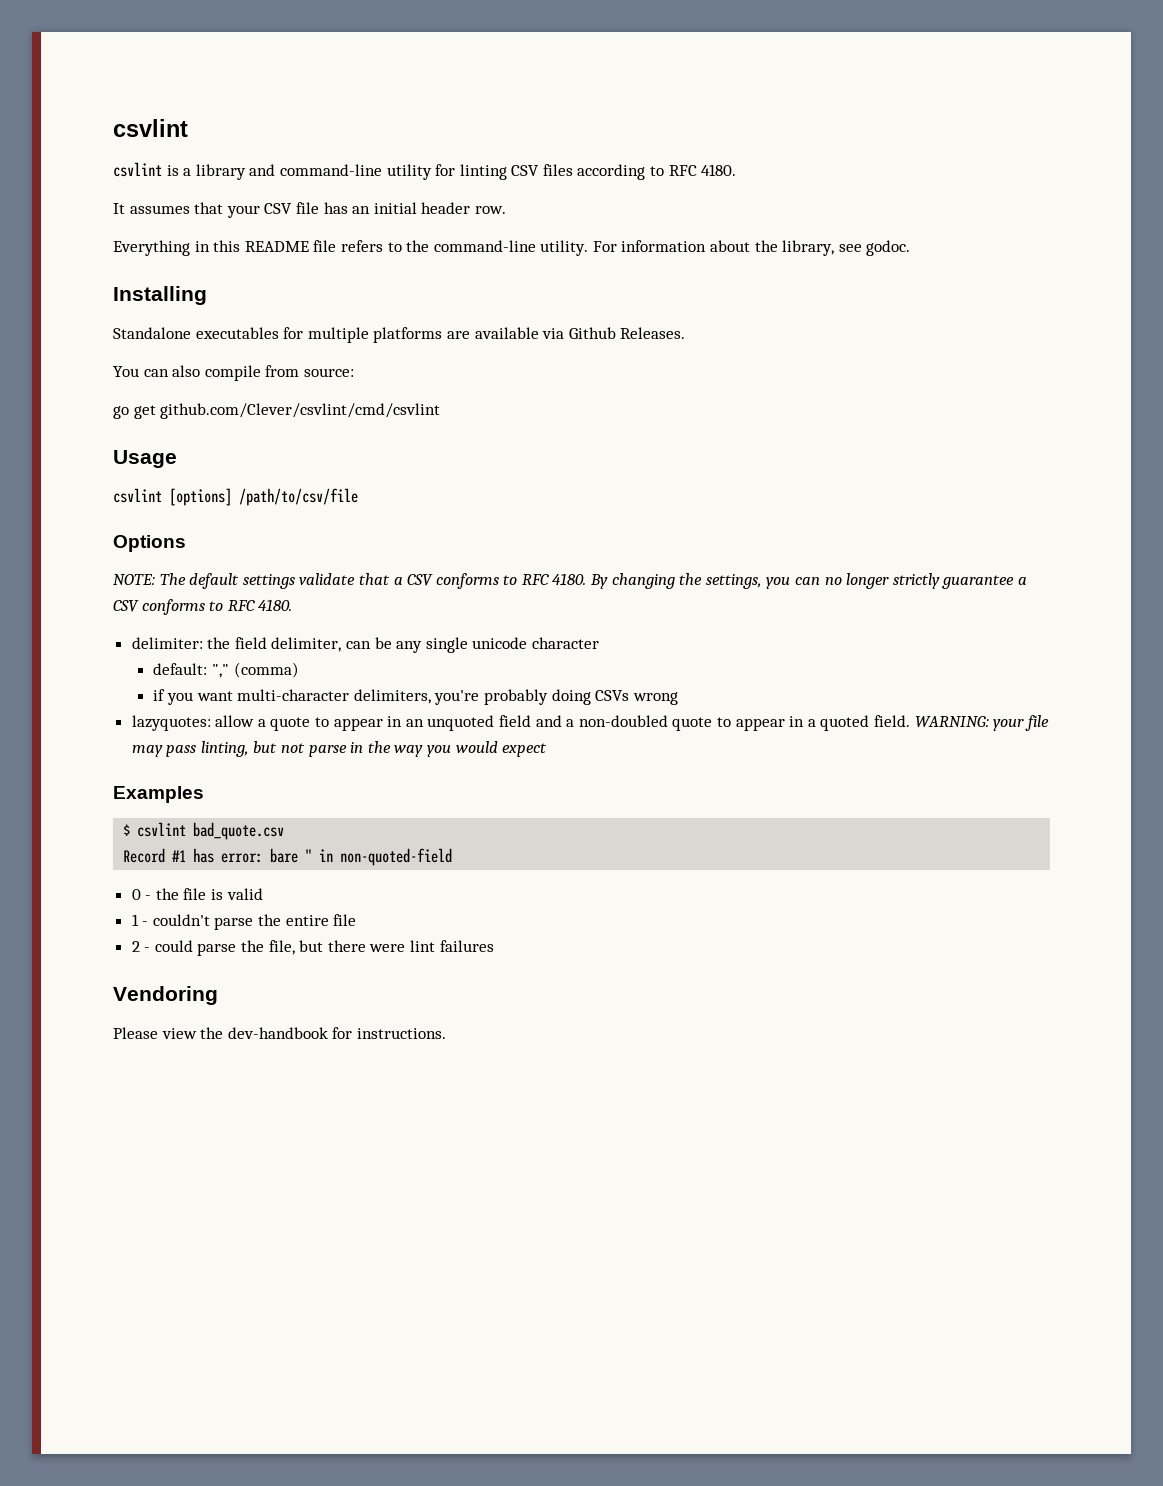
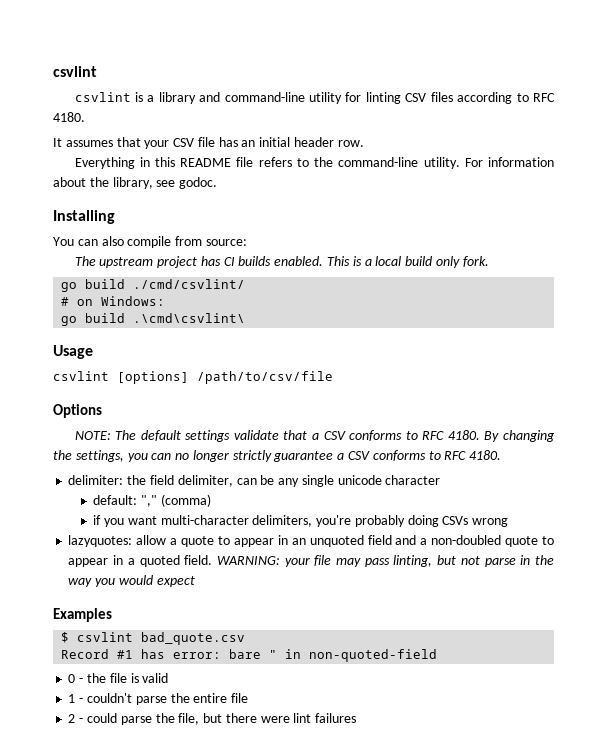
- Standalone executables for multiple platforms are available via Github Releases.
- go get github.com/Clever/csvlint/cmd/csvlint
+ The upstream project has CI builds enabled. This is a local build only fork.
+ go build ./cmd/csvlint/
+ # on Windows:
+ go build .\cmd\csvlint\
- Vendoring
- Please view the dev-handbook for instructions.

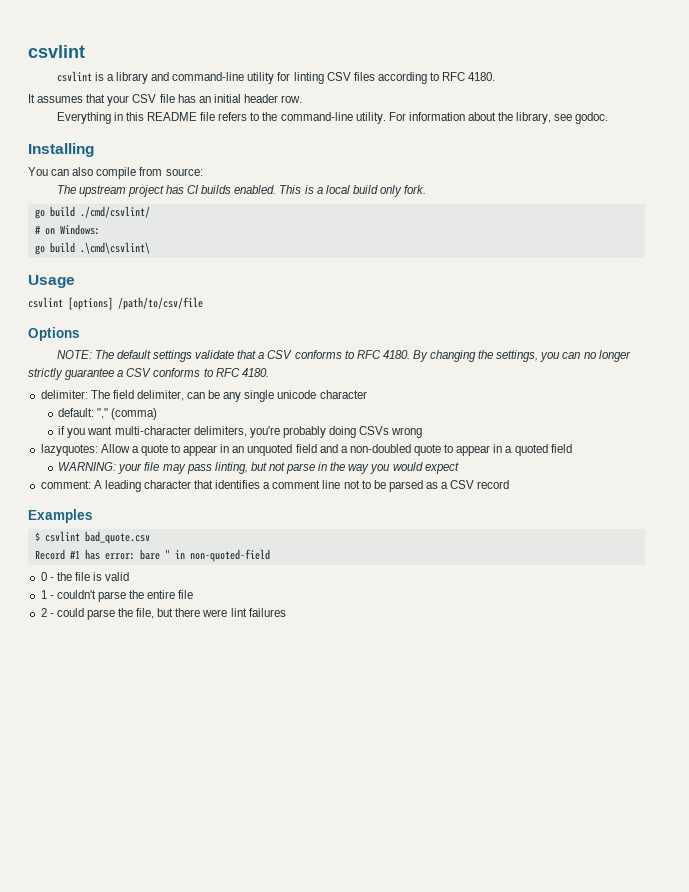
- delimiter: the field delimiter, can be any single unicode character
+ delimiter: The field delimiter, can be any single unicode character
- lazyquotes: allow a quote to appear in an unquoted field and a non-doubled quote to appear in a quoted field. WARNING: your file may pass linting, but not parse in the way you would expect
+ lazyquotes: Allow a quote to appear in an unquoted field and a non-doubled quote to appear in a quoted field
+ WARNING: your file may pass linting, but not parse in the way you would expect
+ comment: A leading character that identifies a comment line not to be parsed as a CSV record

